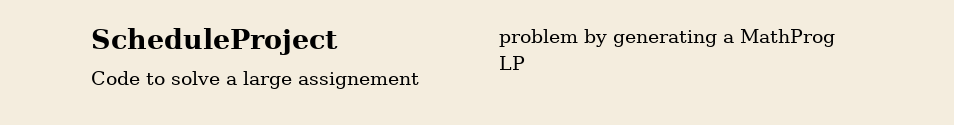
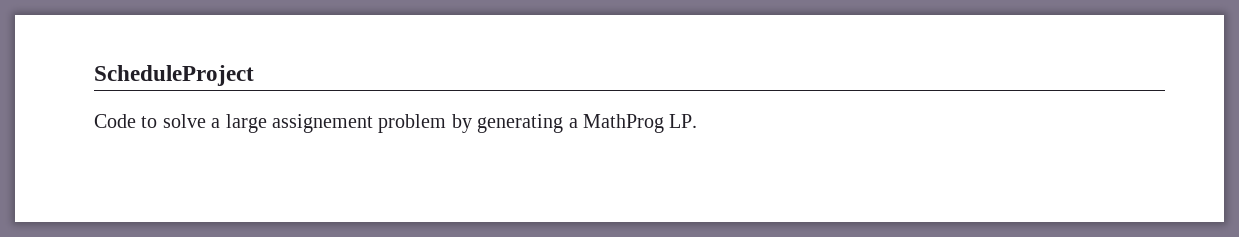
- Code to solve a large assignement problem by generating a MathProg LP
+ Code to solve a large assignement problem by generating a MathProg LP.

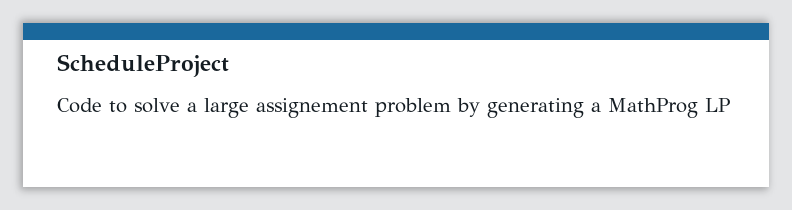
- Code to solve a large assignement problem by generating a MathProg LP.
+ Code to solve a large assignement problem by generating a MathProg LP

